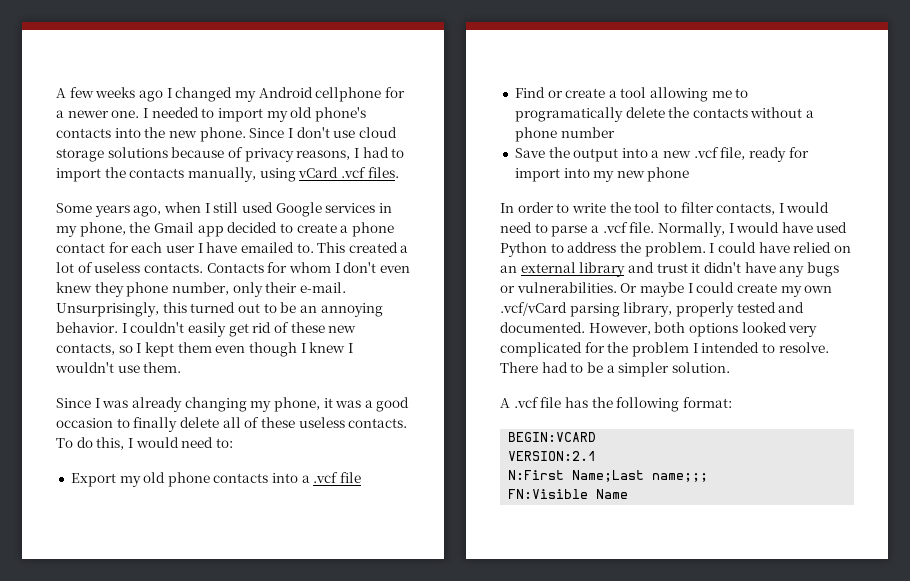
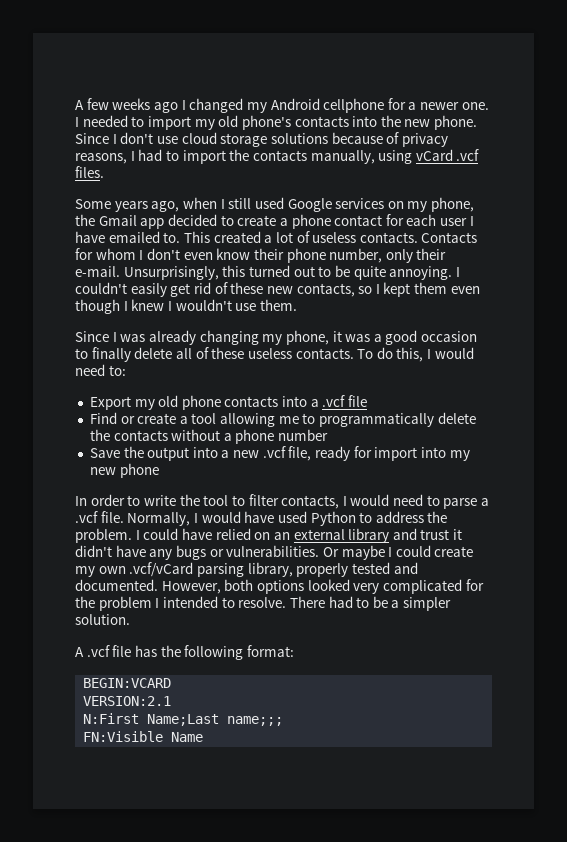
- Some years ago, when I still used Google services in my phone, the Gmail app decided to create a phone contact for each user I have emailed to.
+ Some years ago, when I still used Google services on my phone, the Gmail app decided to create a phone contact for each user I have emailed to.
- Contacts for whom I don't even knew they phone number, only their e-mail.
+ Contacts for whom I don't even know their phone number, only their e-mail.
- Unsurprisingly, this turned out to be an annoying behavior.
+ Unsurprisingly, this turned out to be quite annoying.
- Find or create a tool allowing me to programatically delete the contacts without a phone number
+ Find or create a tool allowing me to programmatically delete the contacts without a phone number

